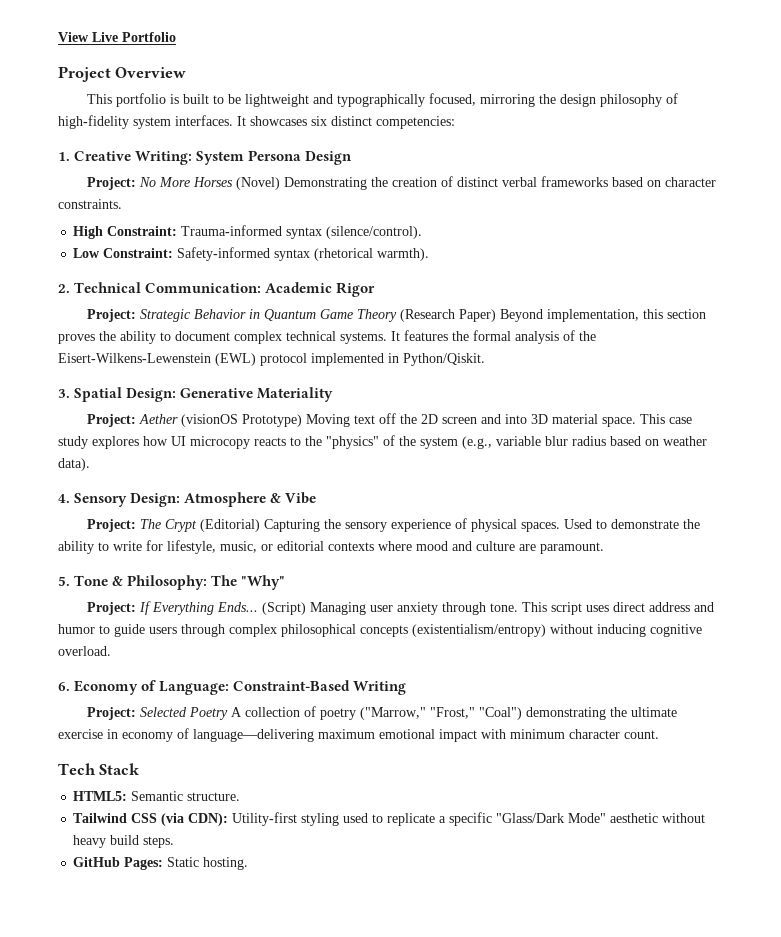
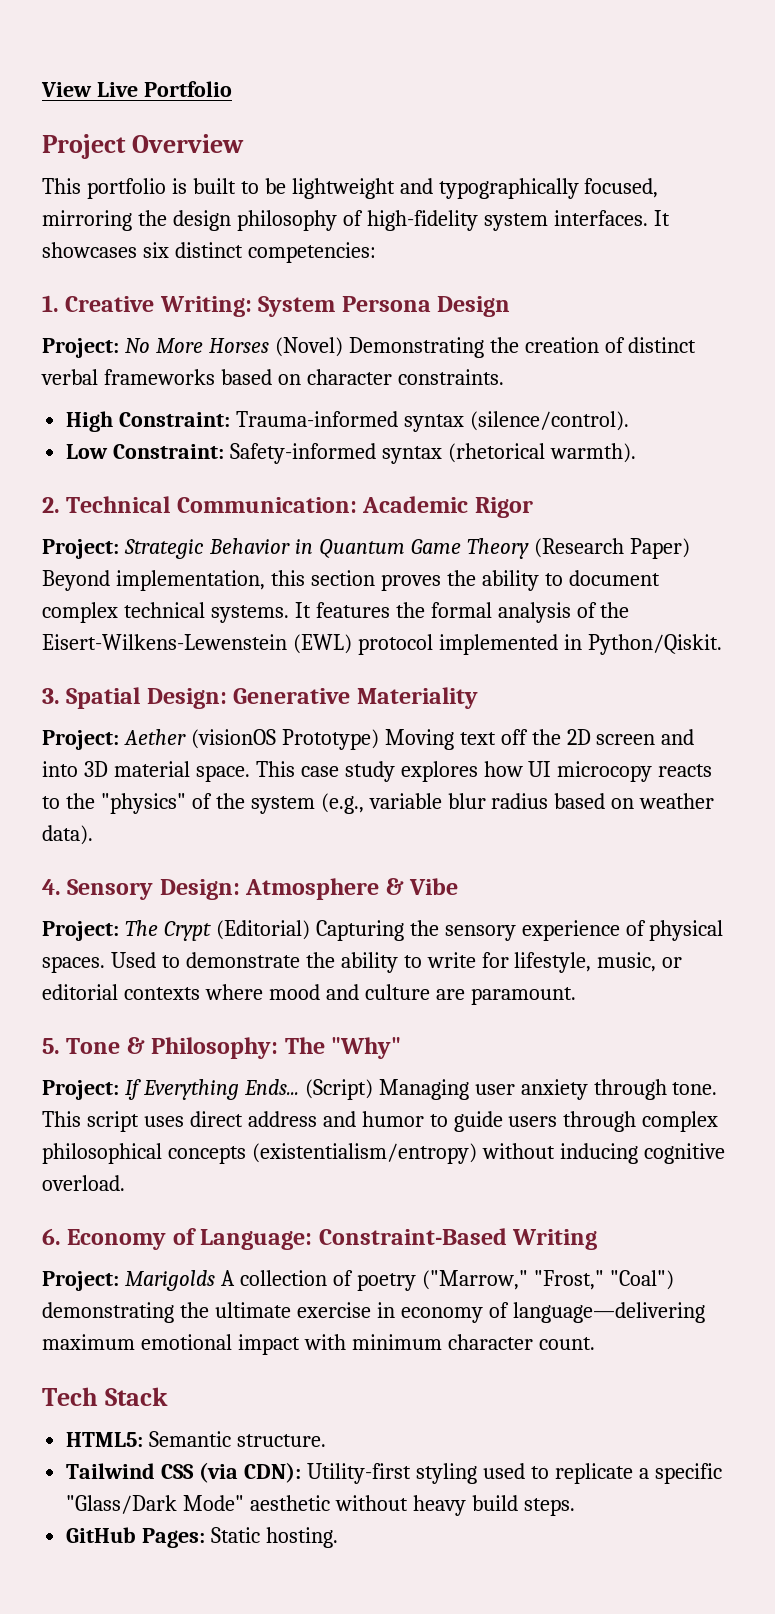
- Project: Selected Poetry A collection of poetry ("Marrow," "Frost," "Coal") demonstrating the ultimate exercise in economy of language—delivering maximum emotional impact with minimum character count.
+ Project: Marigolds A collection of poetry ("Marrow," "Frost," "Coal") demonstrating the ultimate exercise in economy of language—delivering maximum emotional impact with minimum character count.

